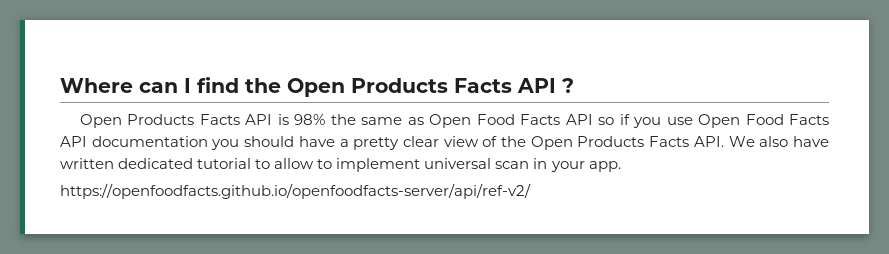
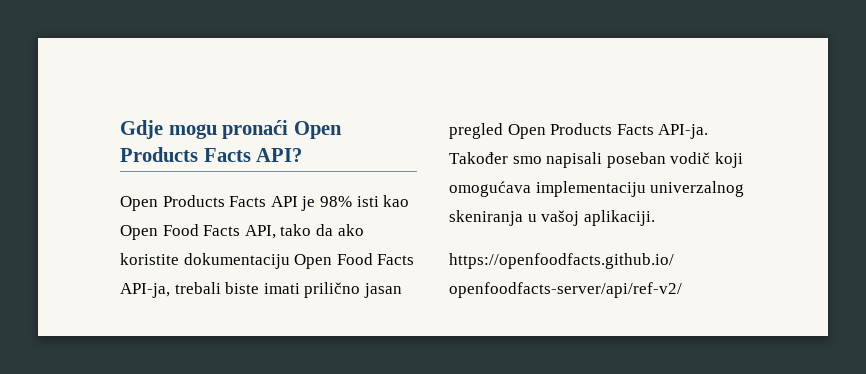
- Where can I find the Open Products Facts API ?
- Open Products Facts API is 98% the same as Open Food Facts API so if you use Open Food Facts API documentation you should have a pretty clear view of the Open Products Facts API. We also have written dedicated tutorial to allow to implement universal scan in your app.
+ Gdje mogu pronaći Open Products Facts API?
+ Open Products Facts API je 98% isti kao Open Food Facts API, tako da ako koristite dokumentaciju Open Food Facts API-ja, trebali biste imati prilično jasan pregled Open Products Facts API-ja. Također smo napisali poseban vodič koji omogućava implementaciju univerzalnog skeniranja u vašoj aplikaciji.

